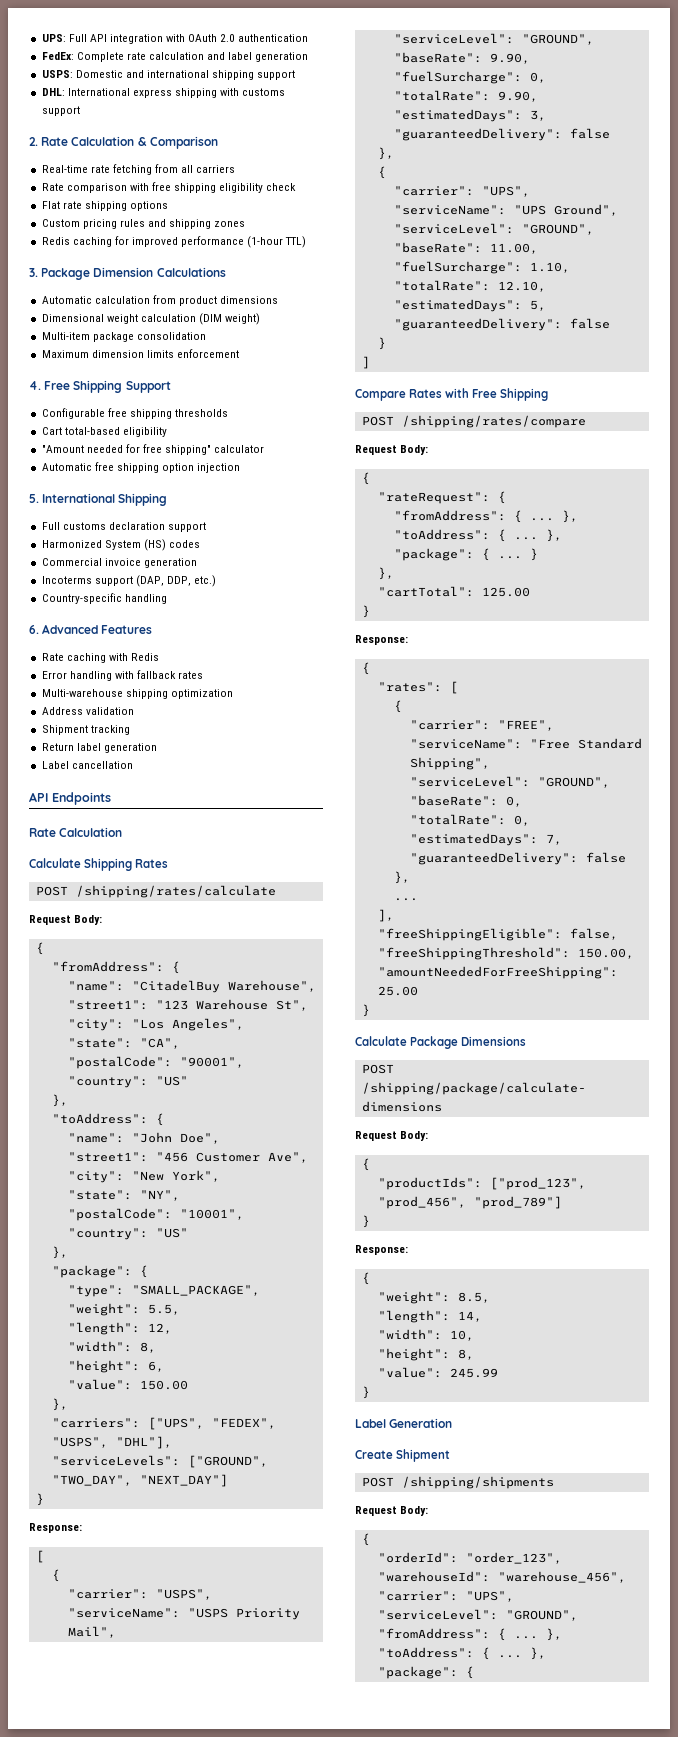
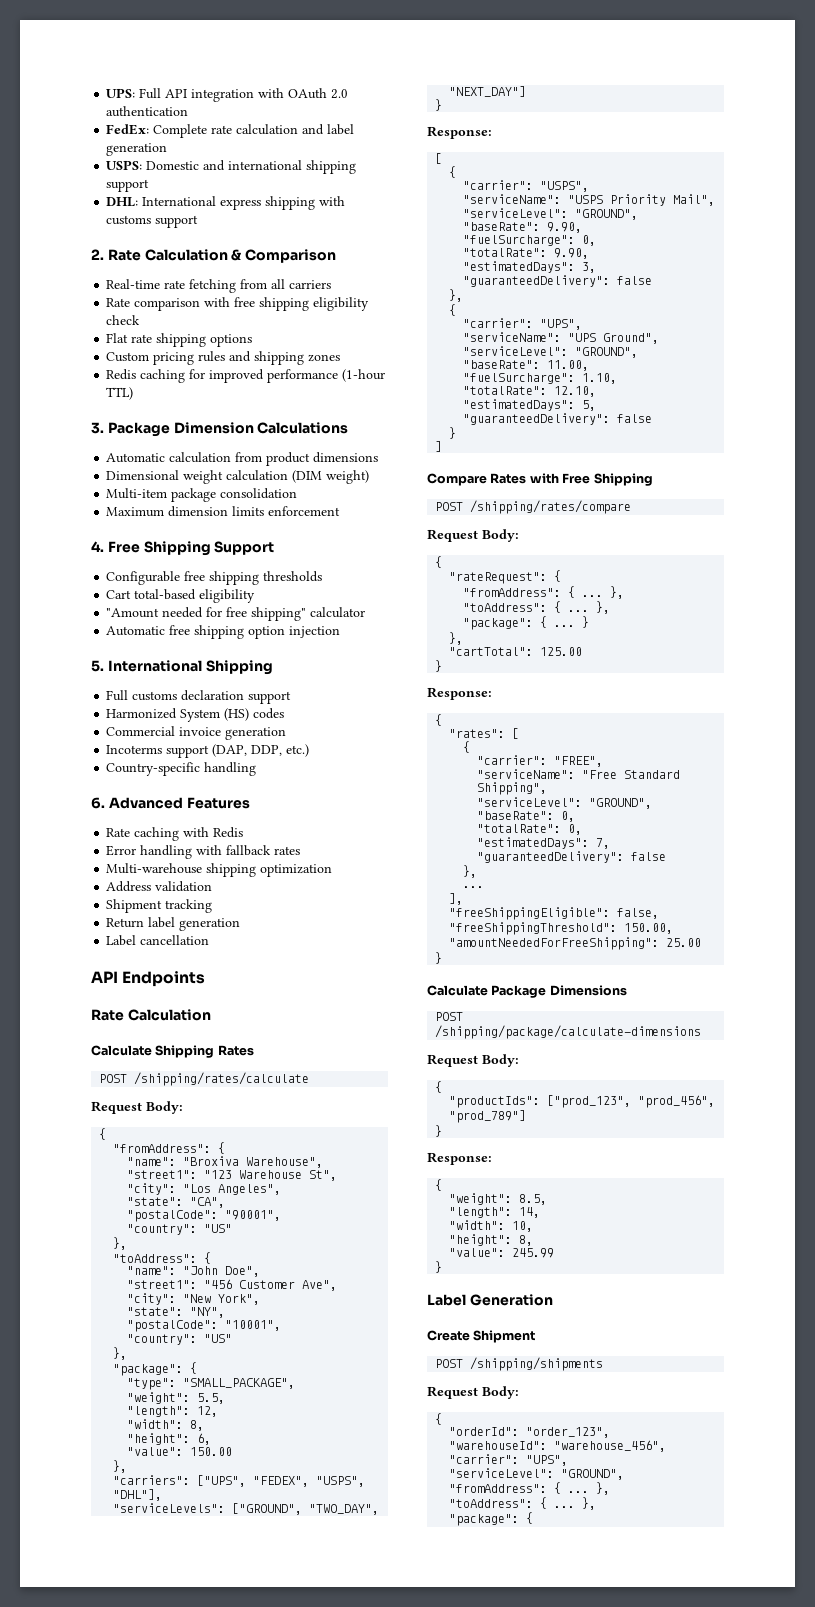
- "name": "CitadelBuy Warehouse",
+ "name": "Broxiva Warehouse",

